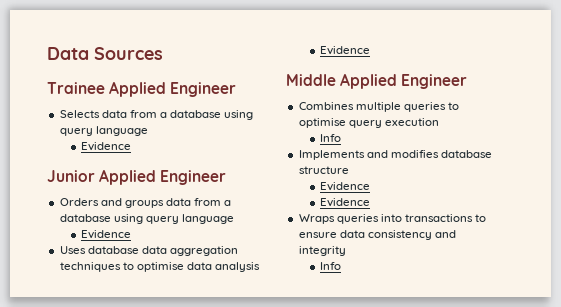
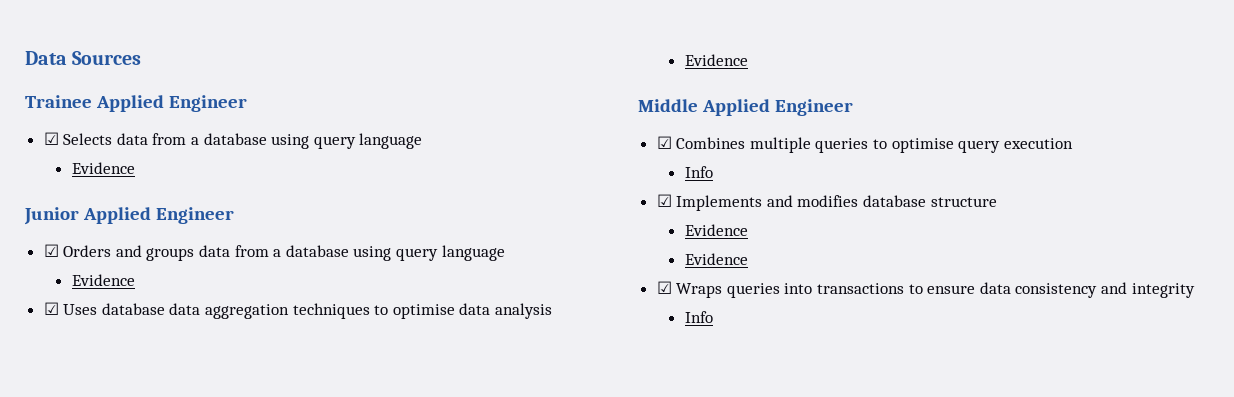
- Selects data from a database using query language
+ ☑ Selects data from a database using query language
- Orders and groups data from a database using query language
+ ☑ Orders and groups data from a database using query language
- Uses database data aggregation techniques to optimise data analysis
+ ☑ Uses database data aggregation techniques to optimise data analysis
- Combines multiple queries to optimise query execution
+ ☑ Combines multiple queries to optimise query execution
- Implements and modifies database structure
+ ☑ Implements and modifies database structure
- Wraps queries into transactions to ensure data consistency and integrity
+ ☑ Wraps queries into transactions to ensure data consistency and integrity

